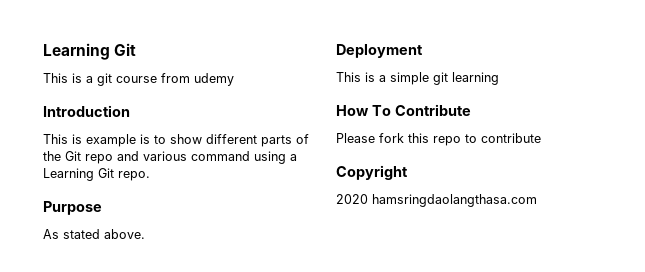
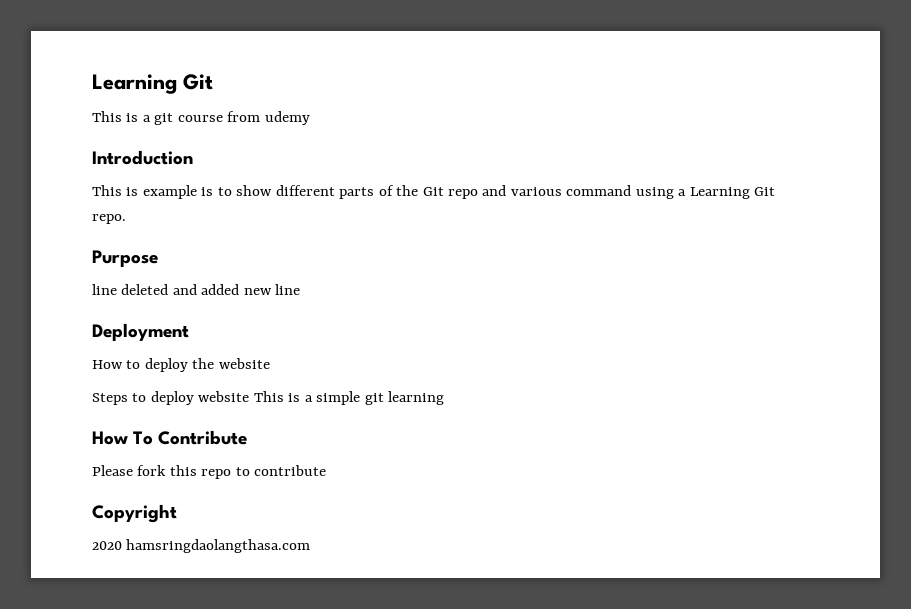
- As stated above.
+ line deleted and added new line
  Deployment
- This is a simple git learning
+ How to deploy the website
+ Steps to deploy website This is a simple git learning

